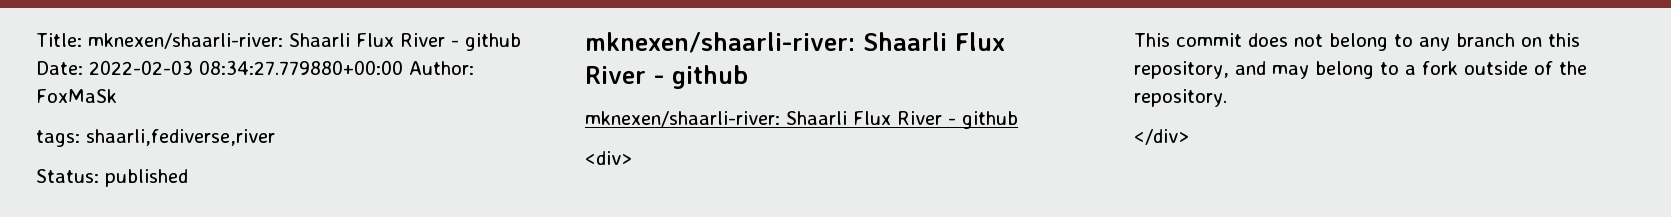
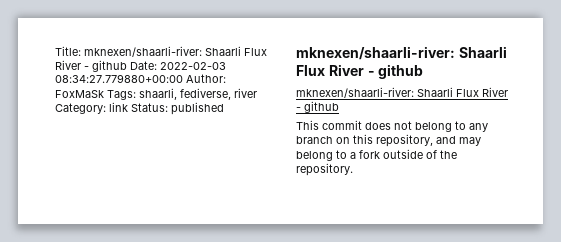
- Title: mknexen/shaarli-river: Shaarli Flux River - github Date: 2022-02-03 08:34:27.779880+00:00 Author: FoxMaSk
- tags: shaarli,fediverse,river
- Status: published
+ Title: mknexen/shaarli-river: Shaarli Flux River - github Date: 2022-02-03 08:34:27.779880+00:00 Author: FoxMaSk Tags: shaarli, fediverse, river Category: link Status: published
- <div>
- </div>

